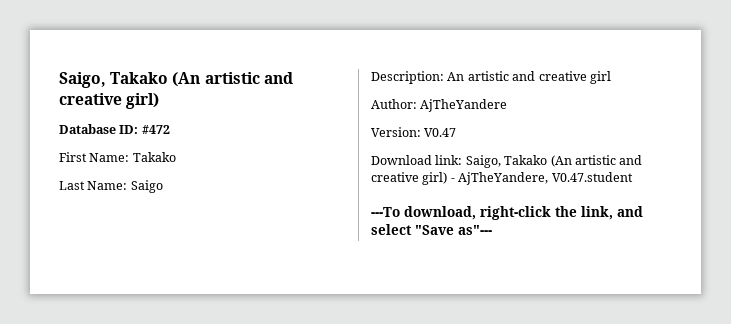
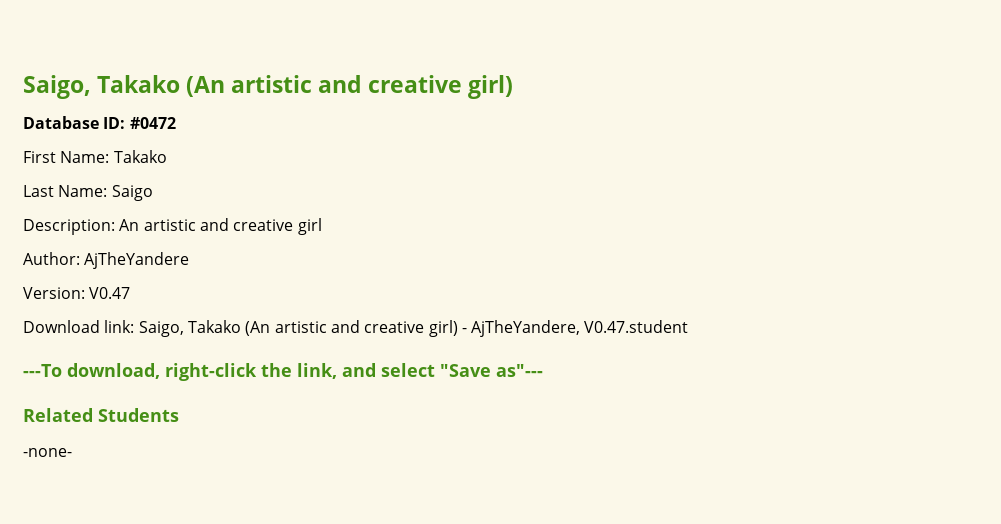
- Database ID: #472
+ Database ID: #0472
+ Related Students
+ -none-

